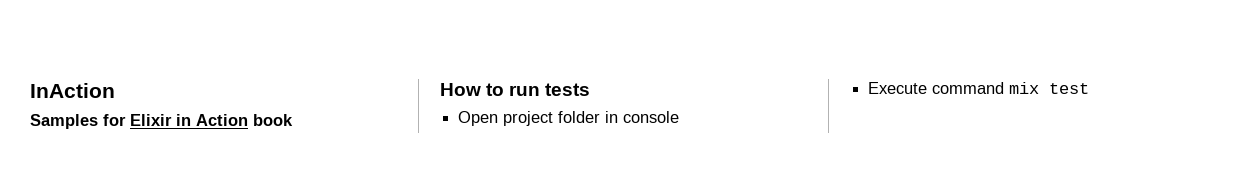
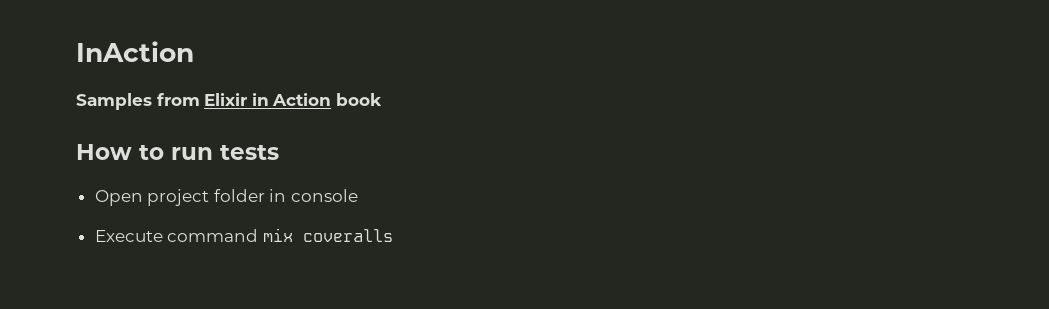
- Samples for Elixir in Action book
+ Samples from Elixir in Action book
- Execute command mix test
+ Execute command mix coveralls

